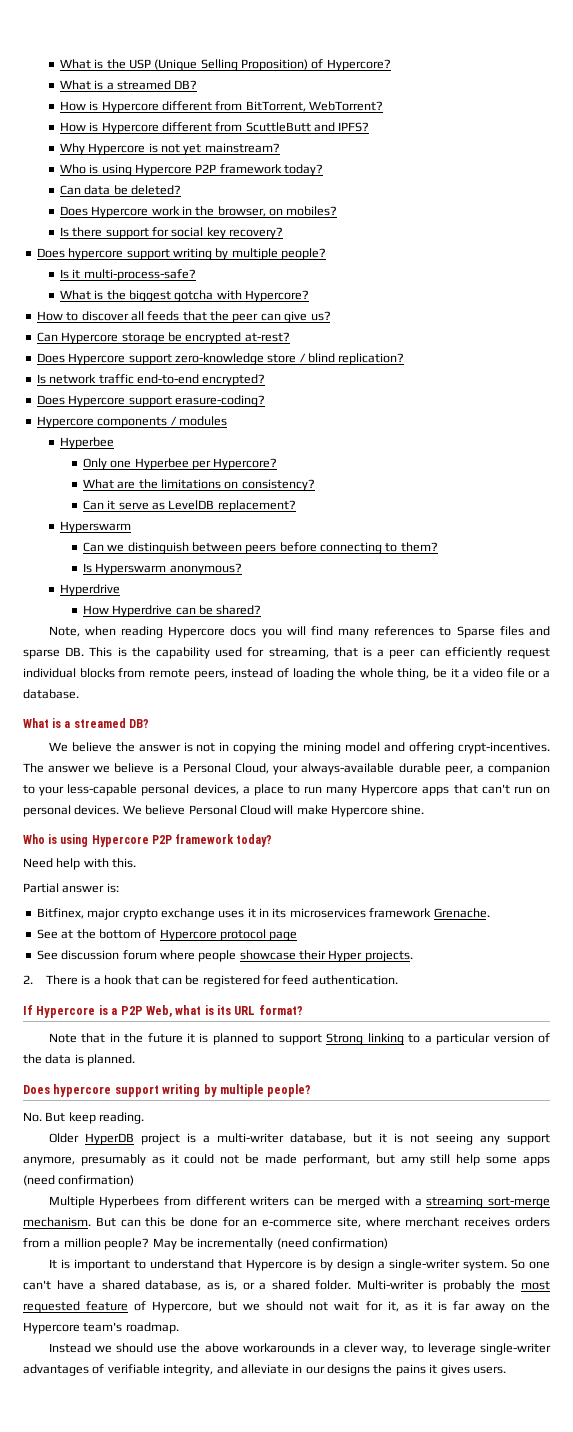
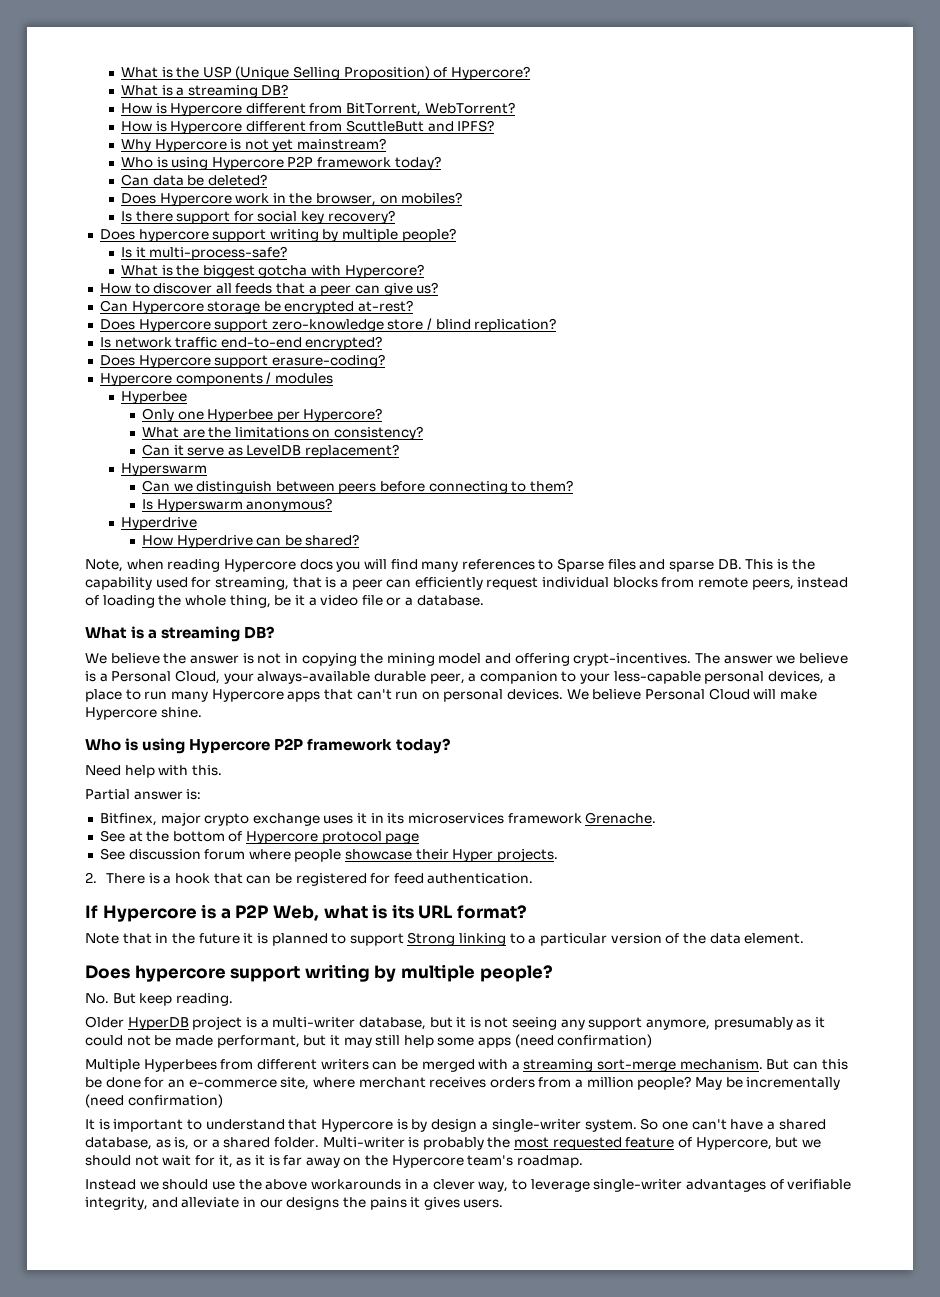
  What is the USP (Unique Selling Proposition) of Hypercore?
- What is a streamed DB?
+ What is a streaming DB?
- How to discover all feeds that the peer can give us?
+ How to discover all feeds that a peer can give us?
  Note, when reading Hypercore docs you will find many references to Sparse files and sparse DB. This is the capability used for streaming, that is a peer can efficiently request individual blocks from remote peers, instead of loading the whole thing, be it a video file or a database.
- What is a streamed DB?
+ What is a streaming DB?
- Note that in the future it is planned to support Strong linking to a particular version of the data is planned.
+ Note that in the future it is planned to support Strong linking to a particular version of the data element.
- Older HyperDB project is a multi-writer database, but it is not seeing any support anymore, presumably as it could not be made performant, but amy still help some apps (need confirmation)
+ Older HyperDB project is a multi-writer database, but it is not seeing any support anymore, presumably as it could not be made performant, but it may still help some apps (need confirmation)

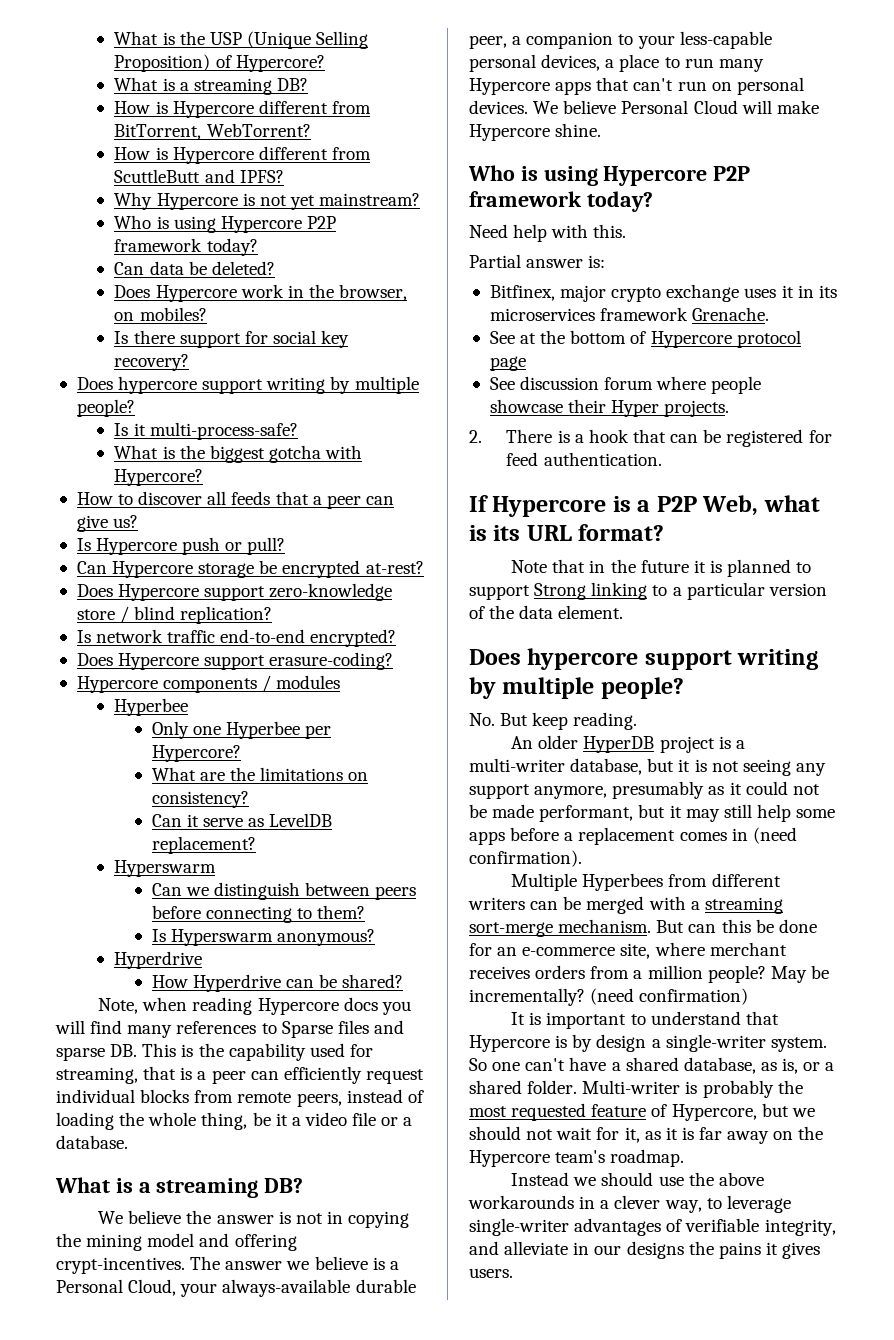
+ Is Hypercore push or pull?
- Older HyperDB project is a multi-writer database, but it is not seeing any support anymore, presumably as it could not be made performant, but it may still help some apps (need confirmation)
+ An older HyperDB project is a multi-writer database, but it is not seeing any support anymore, presumably as it could not be made performant, but it may still help some apps before a replacement comes in (need confirmation).
- May be incrementally (need confirmation)
+ May be incrementally? (need confirmation)

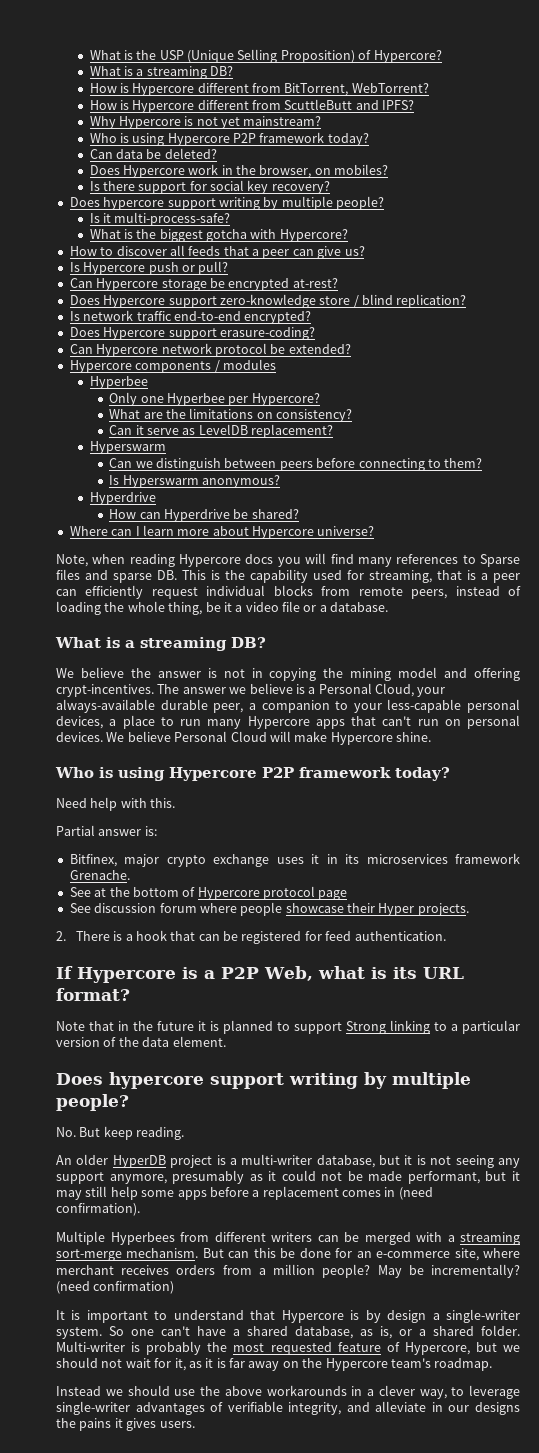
+ Can Hypercore network protocol be extended?
- How Hyperdrive can be shared?
+ How can Hyperdrive be shared?
+ Where can I learn more about Hypercore universe?

